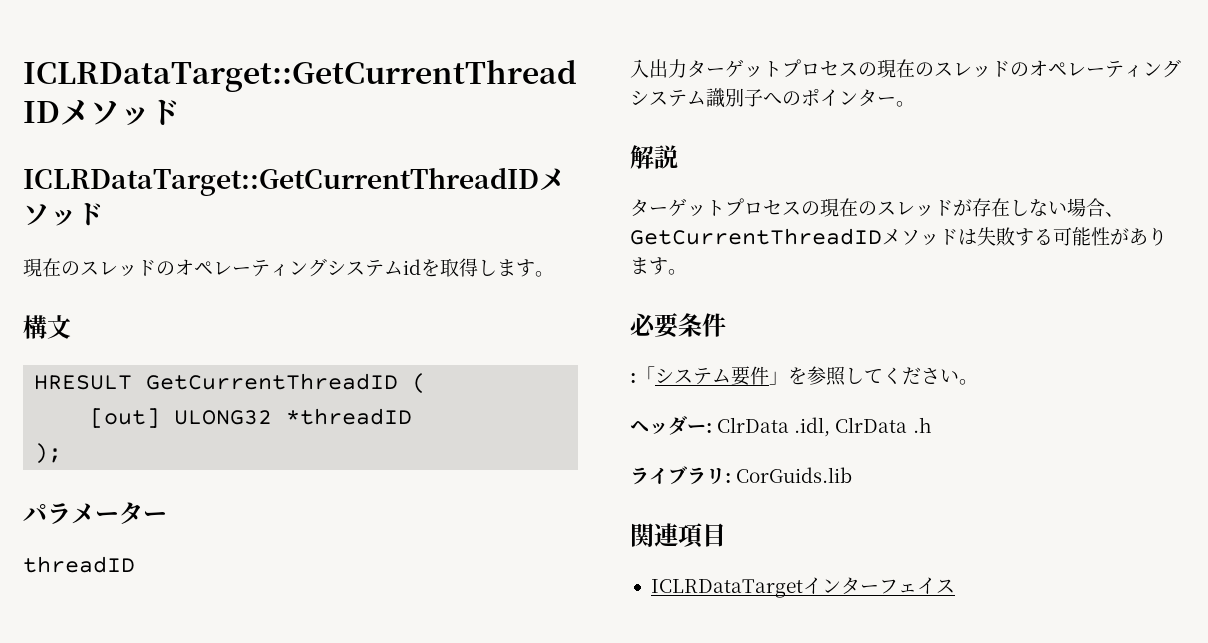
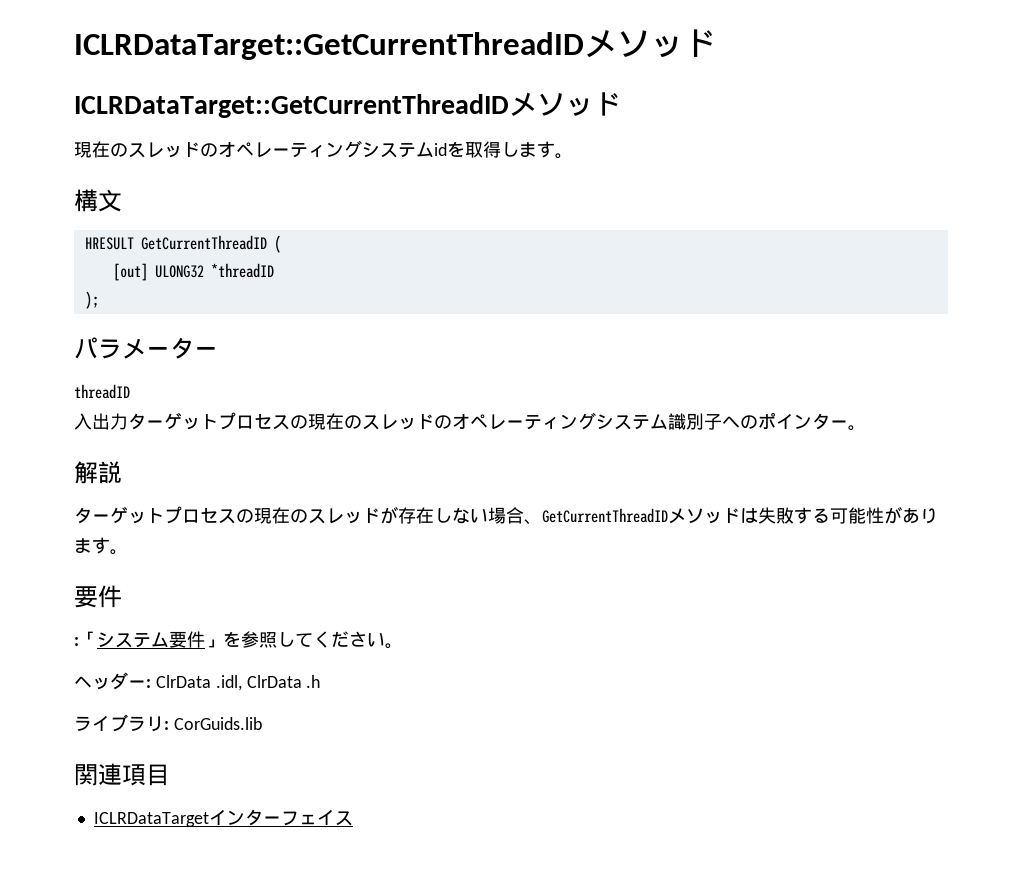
  ターゲットプロセスの現在のスレッドが存在しない場合、GetCurrentThreadIDメソッドは失敗する可能性があります。
- 必要条件
+ 要件

